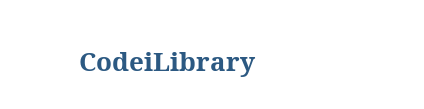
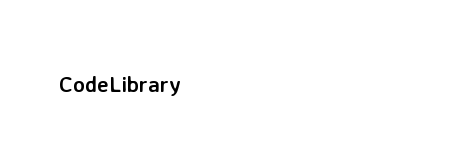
- CodeiLibrary
+ CodeLibrary

